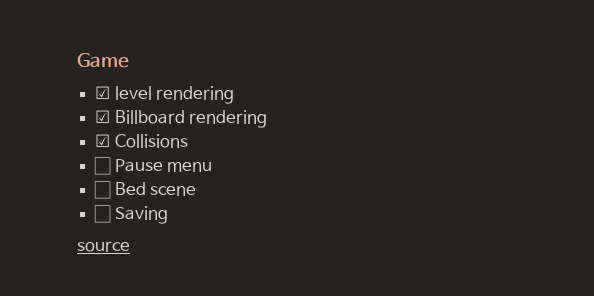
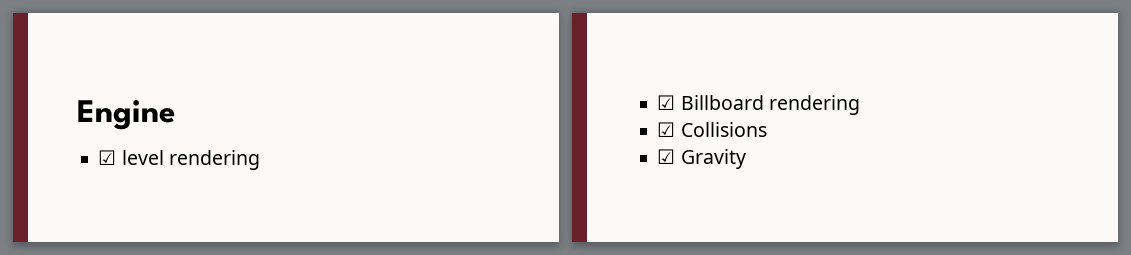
- Game
+ Engine
- ☐ Pause menu
- ☐ Bed scene
- ☐ Saving
- source
+ ☑ Gravity

